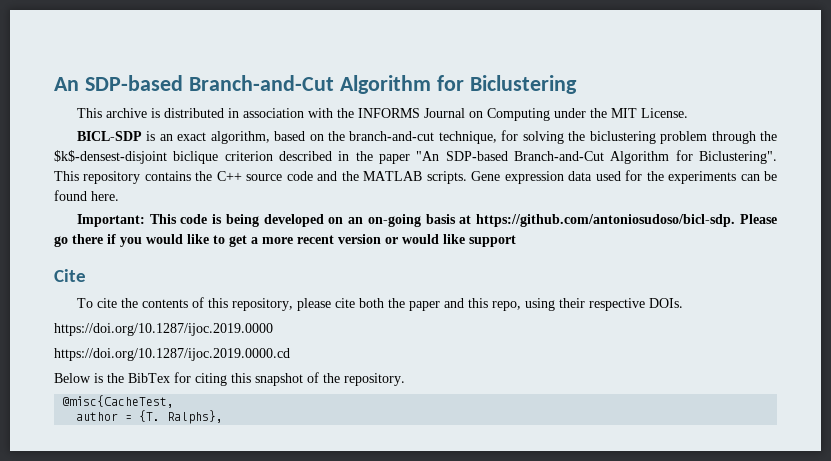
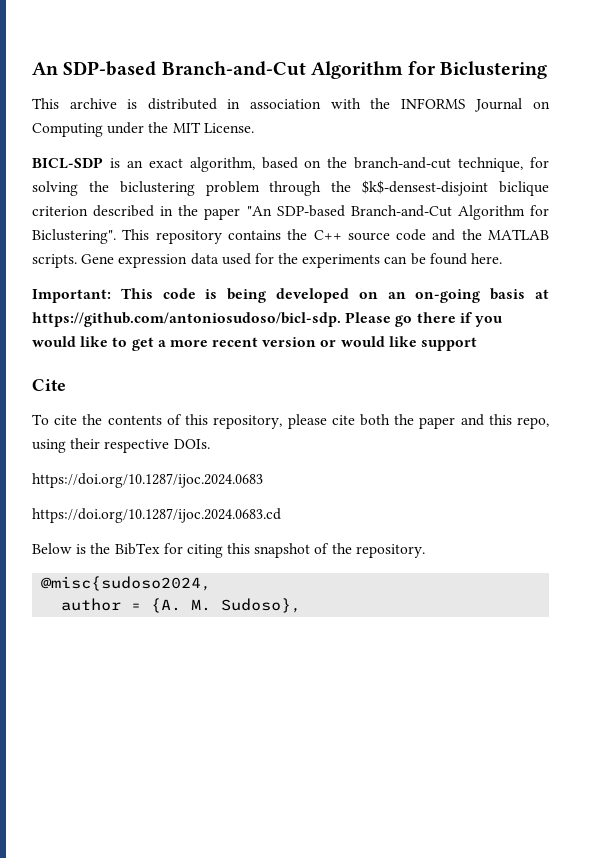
- https://doi.org/10.1287/ijoc.2019.0000
- https://doi.org/10.1287/ijoc.2019.0000.cd
+ https://doi.org/10.1287/ijoc.2024.0683
+ https://doi.org/10.1287/ijoc.2024.0683.cd
- @misc{CacheTest,
+ @misc{sudoso2024,
- author = {T. Ralphs},
+ author = {A. M. Sudoso},

